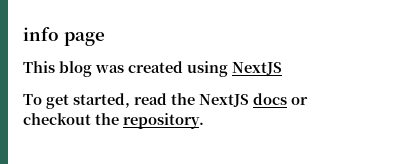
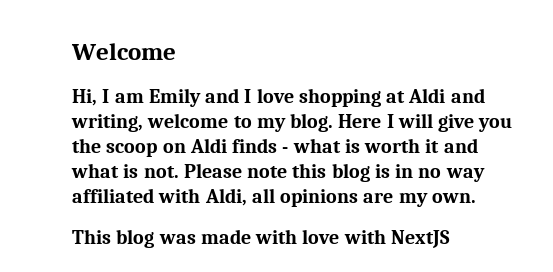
- info page
- This blog was created using NextJS
- To get started, read the NextJS docs or checkout the repository.
+ Welcome
+ Hi, I am Emily and I love shopping at Aldi and writing, welcome to my blog. Here I will give you the scoop on Aldi finds - what is worth it and what is not. Please note this blog is in no way affiliated with Aldi, all opinions are my own.
+ This blog was made with love with NextJS

